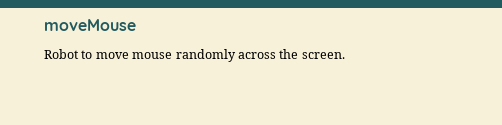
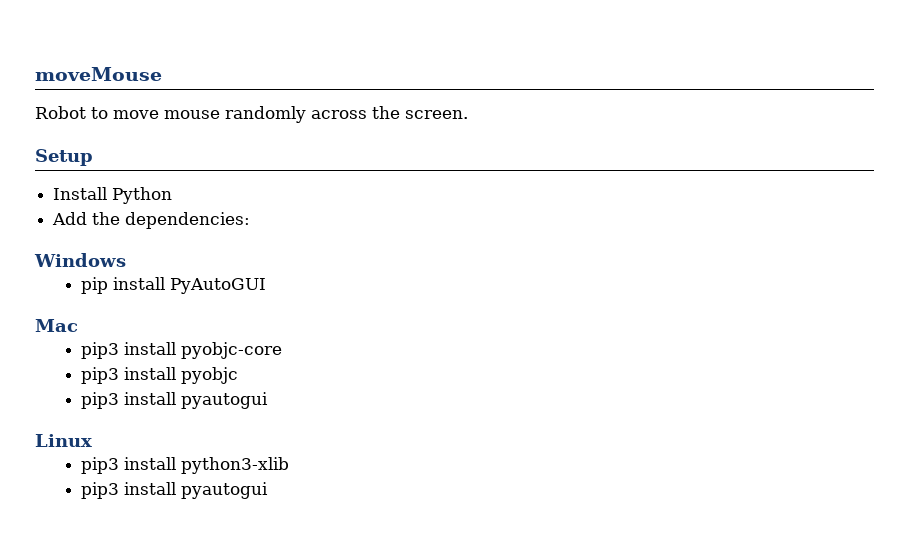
+ Setup
+ Install Python
+ Add the dependencies:
+ Windows
+ pip install PyAutoGUI
+ Mac
+ pip3 install pyobjc-core
+ pip3 install pyobjc
+ pip3 install pyautogui
+ Linux
+ pip3 install python3-xlib
+ pip3 install pyautogui

